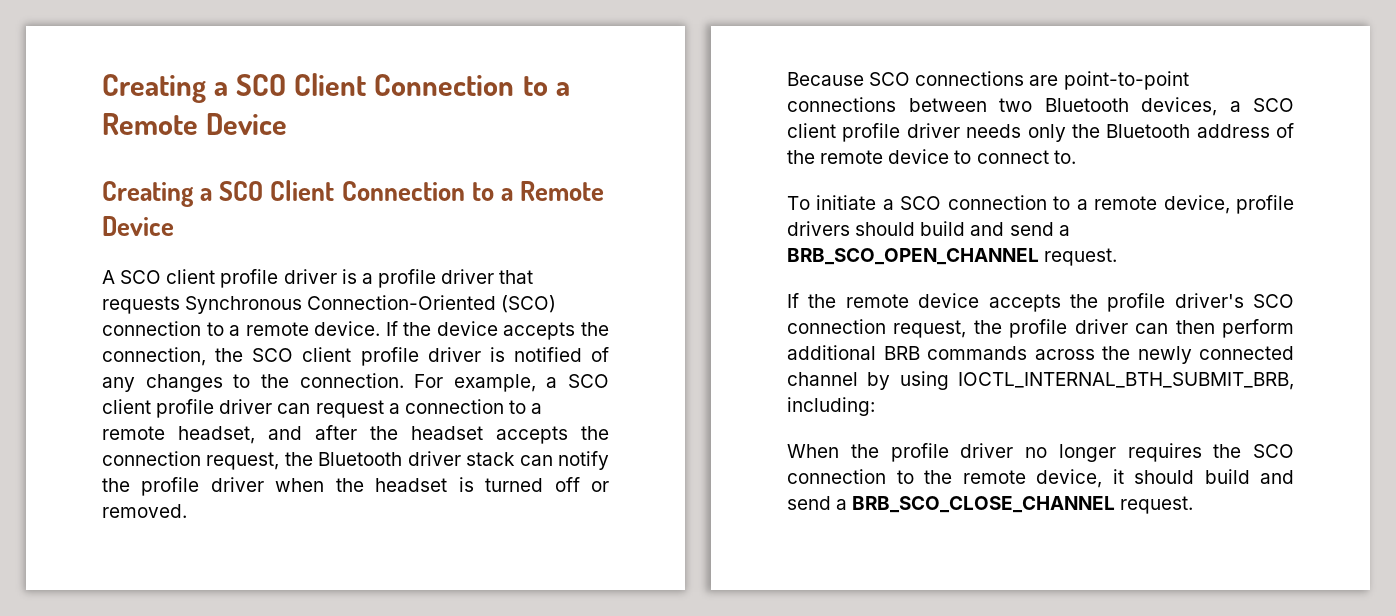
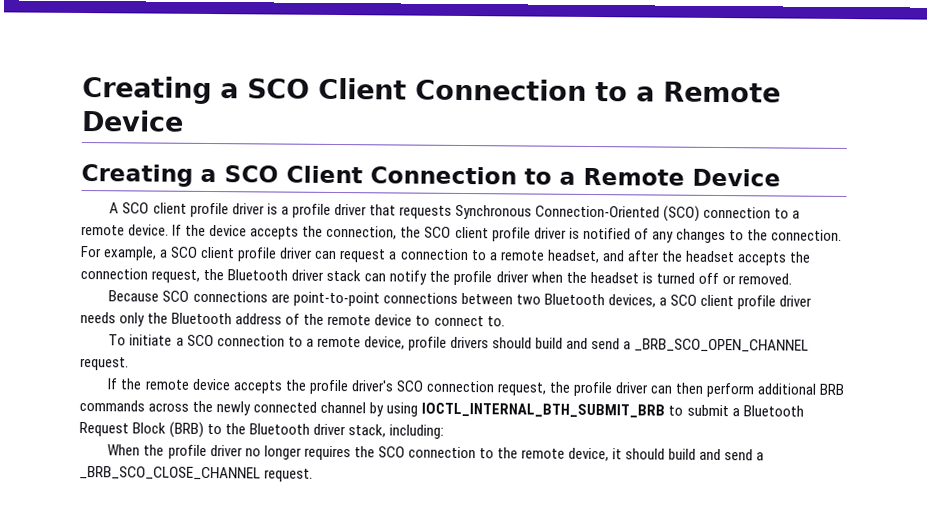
- To initiate a SCO connection to a remote device, profile drivers should build and send a BRB_SCO_OPEN_CHANNEL request.
+ To initiate a SCO connection to a remote device, profile drivers should build and send a _BRB_SCO_OPEN_CHANNEL request.
- If the remote device accepts the profile driver's SCO connection request, the profile driver can then perform additional BRB commands across the newly connected channel by using IOCTL_INTERNAL_BTH_SUBMIT_BRB, including:
+ If the remote device accepts the profile driver's SCO connection request, the profile driver can then perform additional BRB commands across the newly connected channel by using IOCTL_INTERNAL_BTH_SUBMIT_BRB to submit a Bluetooth Request Block (BRB) to the Bluetooth driver stack, including:
- When the profile driver no longer requires the SCO connection to the remote device, it should build and send a BRB_SCO_CLOSE_CHANNEL request.
+ When the profile driver no longer requires the SCO connection to the remote device, it should build and send a _BRB_SCO_CLOSE_CHANNEL request.

